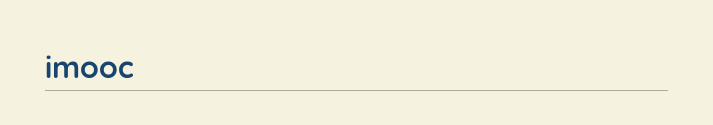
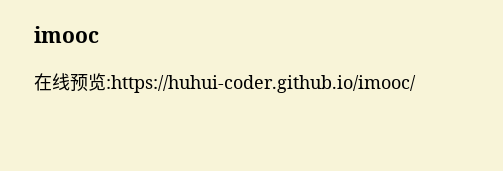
+ 在线预览:https://huhui-coder.github.io/imooc/

